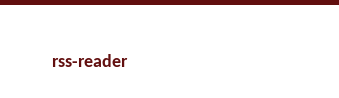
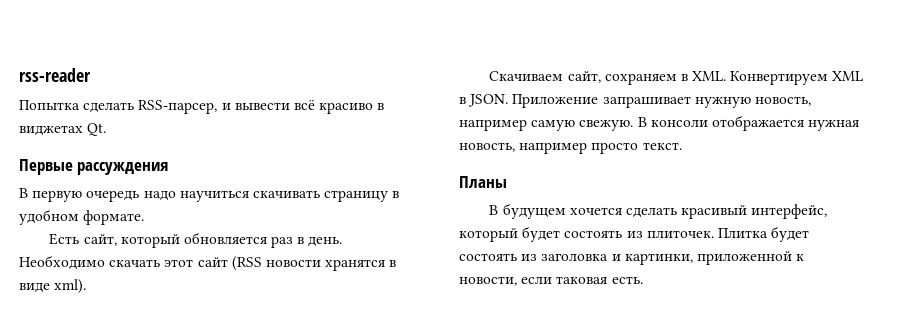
+ Попытка сделать RSS-парсер, и вывести всё красиво в виджетах Qt.
+ Первые рассуждения
+ В первую очередь надо научиться скачивать страницу в удобном формате.
+ Есть сайт, который обновляется раз в день. Необходимо скачать этот сайт (RSS новости хранятся в виде xml).
+ Скачиваем сайт, сохраняем в XML. Конвертируем XML в JSON. Приложение запрашивает нужную новость, например самую свежую. В консоли отображается нужная новость, например просто текст.
+ Планы
+ В будущем хочется сделать красивый интерфейс, который будет состоять из плиточек. Плитка будет состоять из заголовка и картинки, приложенной к новости, если таковая есть.

